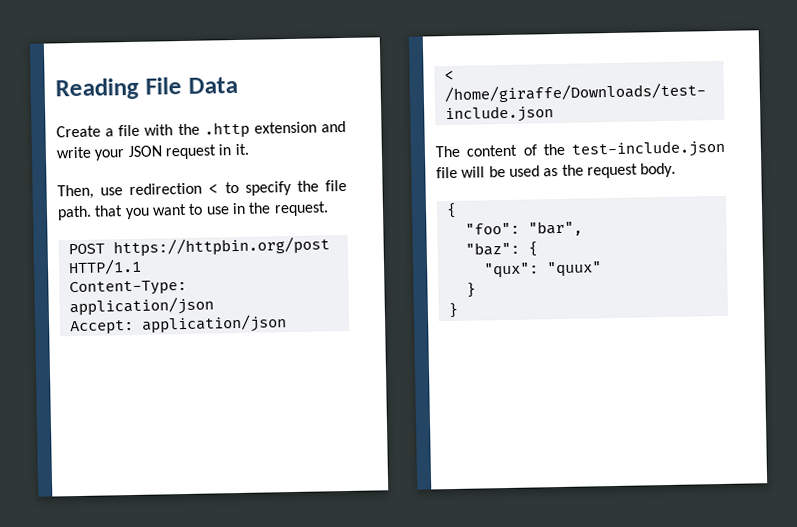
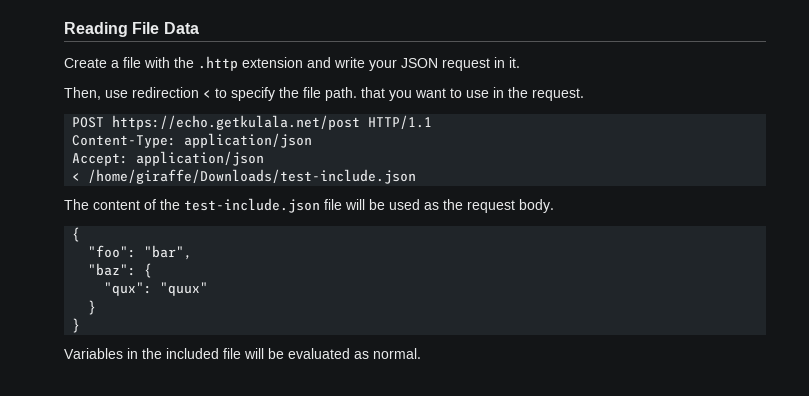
- POST https://httpbin.org/post HTTP/1.1
+ POST https://echo.getkulala.net/post HTTP/1.1
+ Variables in the included file will be evaluated as normal.

